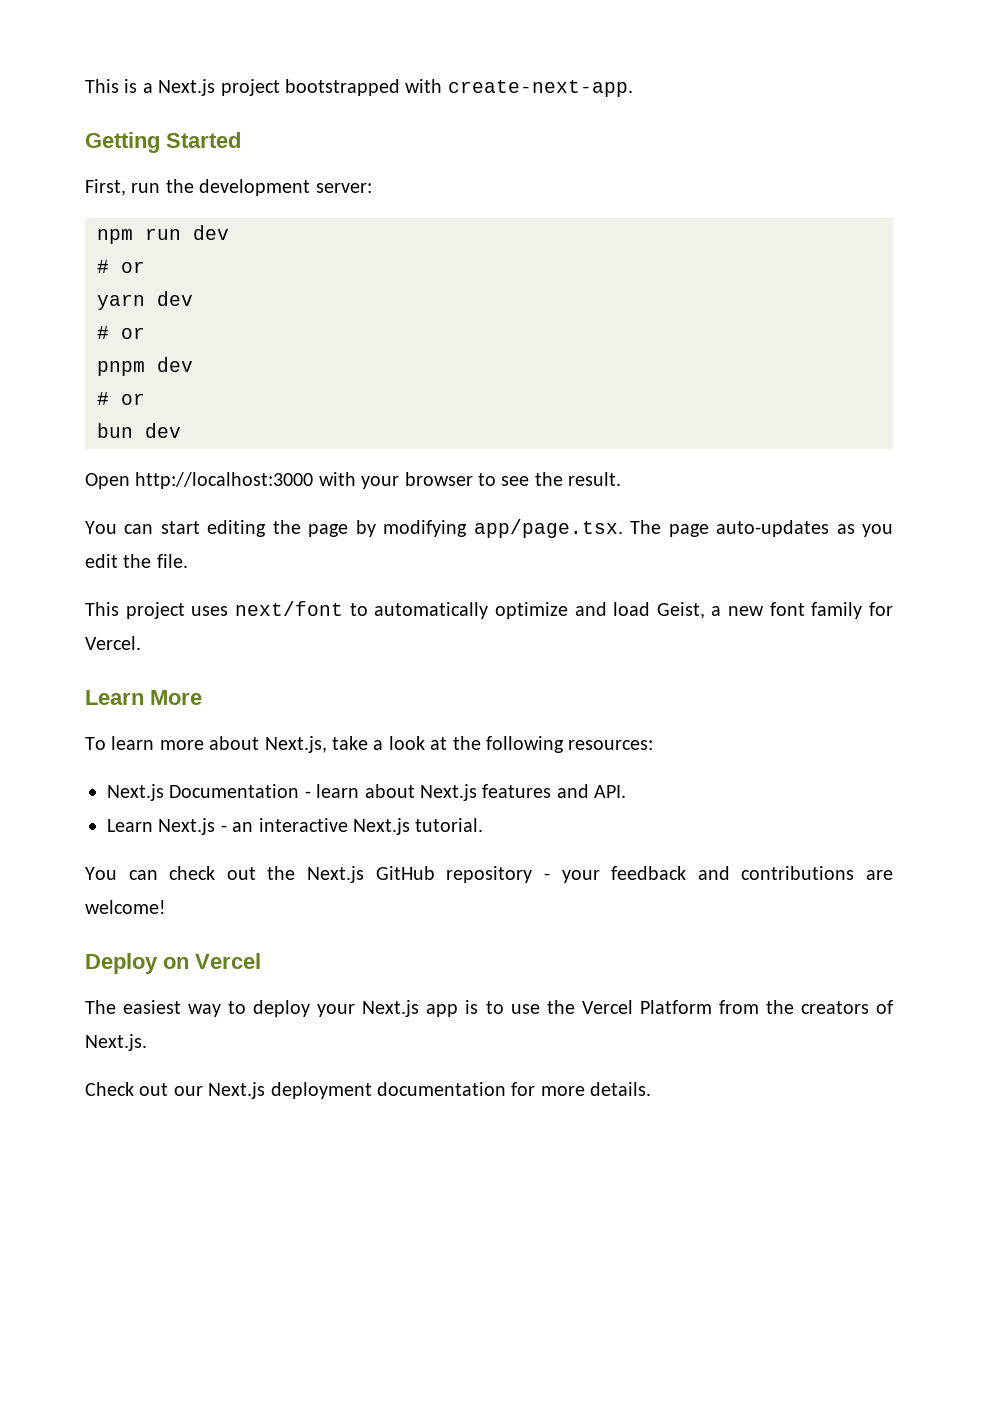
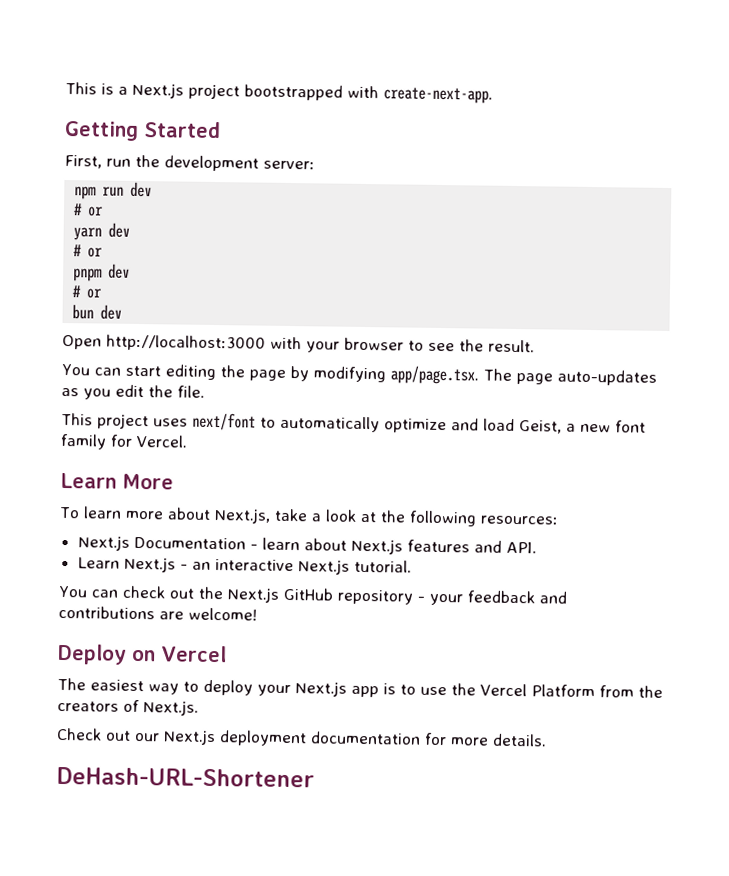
+ DeHash-URL-Shortener

